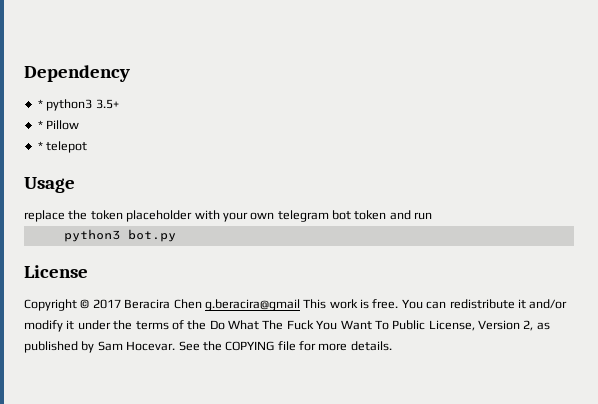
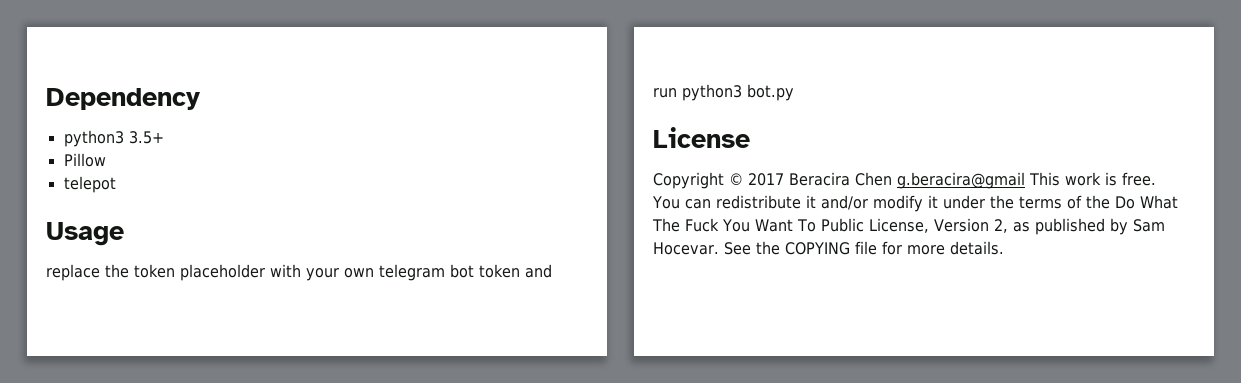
- * python3 3.5+
+ python3 3.5+
- * Pillow
+ Pillow
- * telepot
+ telepot
- replace the token placeholder with your own telegram bot token and run
- python3 bot.py
+ replace the token placeholder with your own telegram bot token and run python3 bot.py

